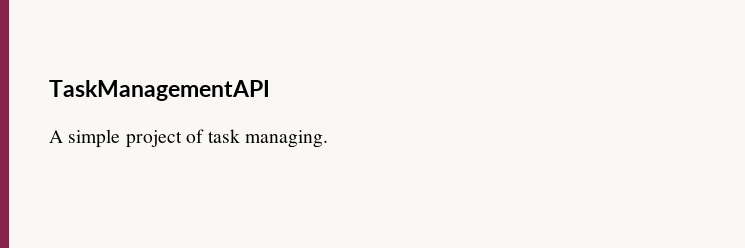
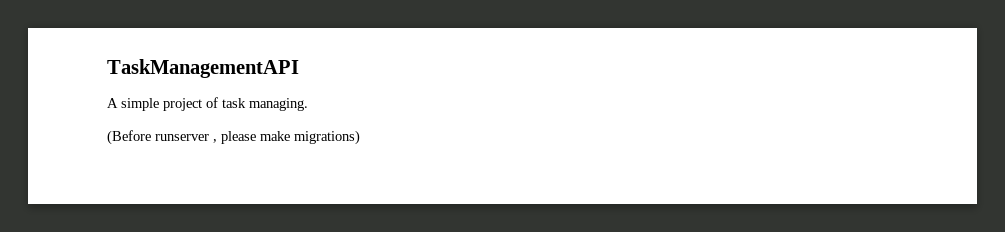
+ (Before runserver , please make migrations)

